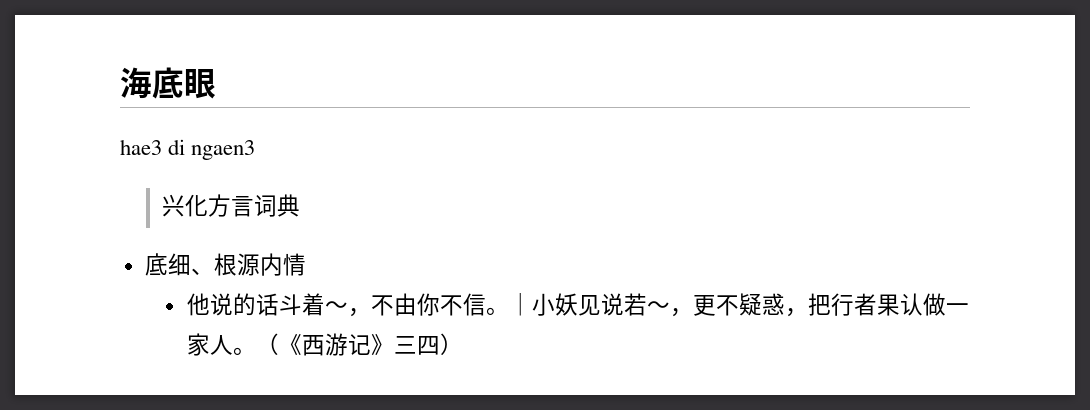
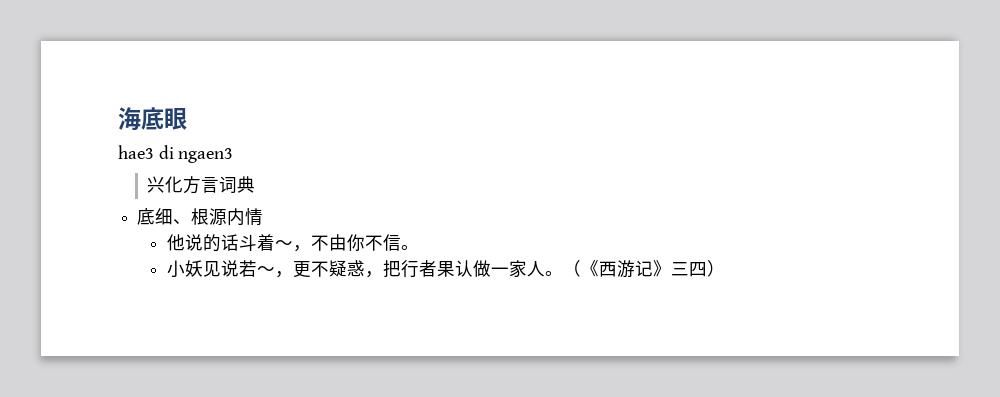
- 他说的话斗着～，不由你不信。｜小妖见说若～，更不疑惑，把行者果认做一家人。
+ 他说的话斗着～，不由你不信。
+ 小妖见说若～，更不疑惑，把行者果认做一家人。

